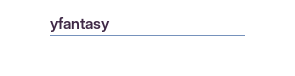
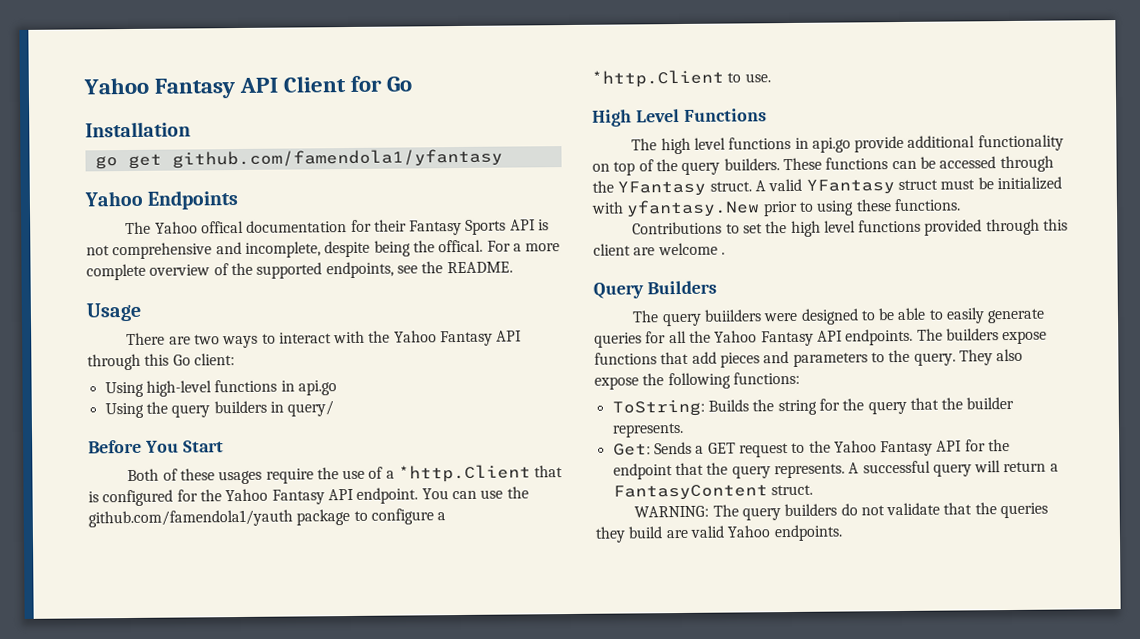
- yfantasy
+ Yahoo Fantasy API Client for Go
+ Installation
+ go get github.com/famendola1/yfantasy
+ Yahoo Endpoints
+ The Yahoo offical documentation for their Fantasy Sports API is not comprehensive and incomplete, despite being the offical. For a more complete overview of the supported endpoints, see the README.
+ Usage
+ There are two ways to interact with the Yahoo Fantasy API through this Go client:
+ Using high-level functions in api.go
+ Using the query builders in query/
+ Before You Start
+ Both of these usages require the use of a *http.Client that is configured for the Yahoo Fantasy API endpoint. You can use the github.com/famendola1/yauth package to configure a *http.Client to use.
+ High Level Functions
+ The high level functions in api.go provide additional functionality on top of the query builders. These functions can be accessed through the YFantasy struct. A valid YFantasy struct must be initialized with yfantasy.New prior to using these functions.
+ Contributions to set the high level functions provided through this client are welcome .
+ Query Builders
+ The query buiilders were designed to be able to easily generate queries for all the Yahoo Fantasy API endpoints. The builders expose functions that add pieces and parameters to the query. They also expose the following functions:
+ ToString: Builds the string for the query that the builder represents.
+ Get: Sends a GET request to the Yahoo Fantasy API for the endpoint that the query represents. A successful query will return a FantasyContent struct.
+ WARNING: The query builders do not validate that the queries they build are valid Yahoo endpoints.

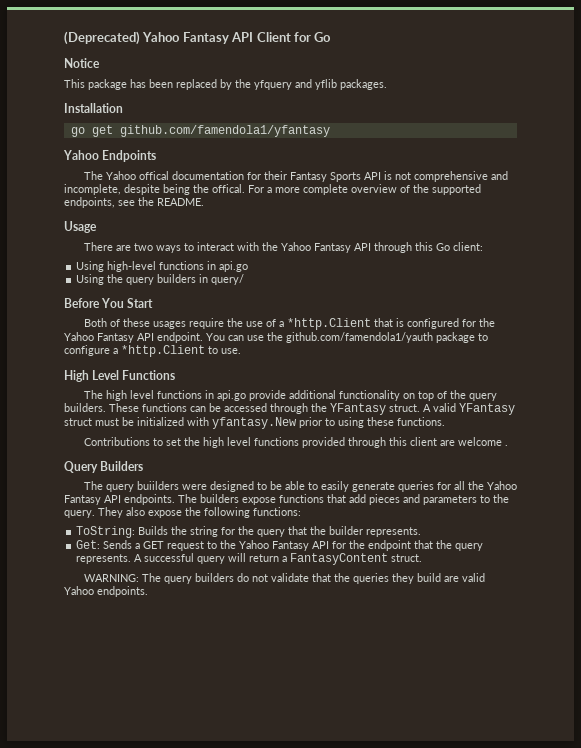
- Yahoo Fantasy API Client for Go
+ (Deprecated) Yahoo Fantasy API Client for Go
+ Notice
+ This package has been replaced by the yfquery and yflib packages.

